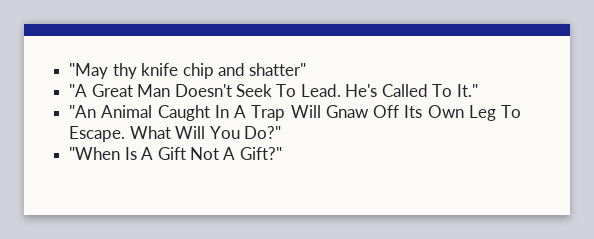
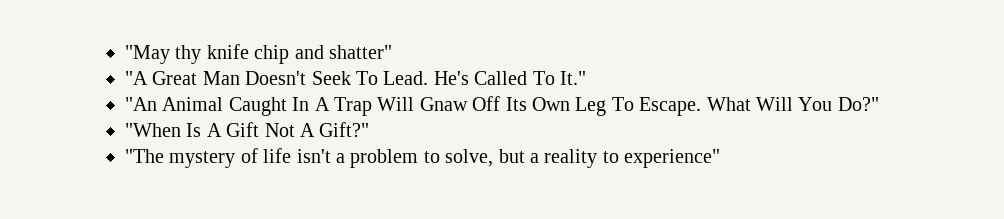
+ "The mystery of life isn't a problem to solve, but a reality to experience"

